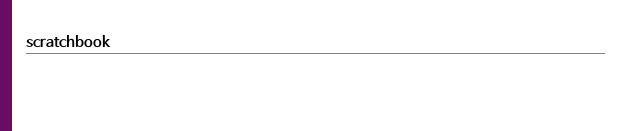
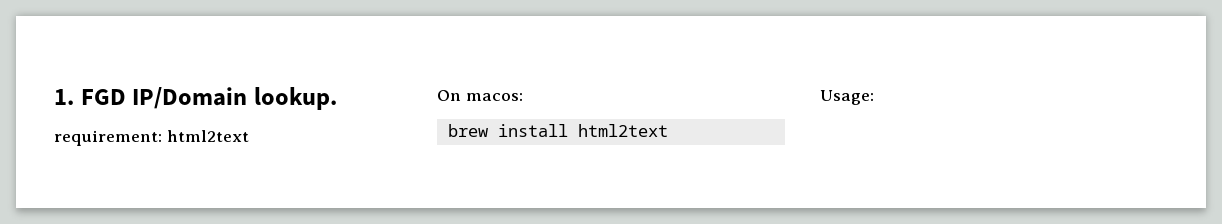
- scratchbook
+ 1. FGD IP/Domain lookup.
+ requirement: html2text
+ On macos:
+ brew install html2text
+ Usage:

